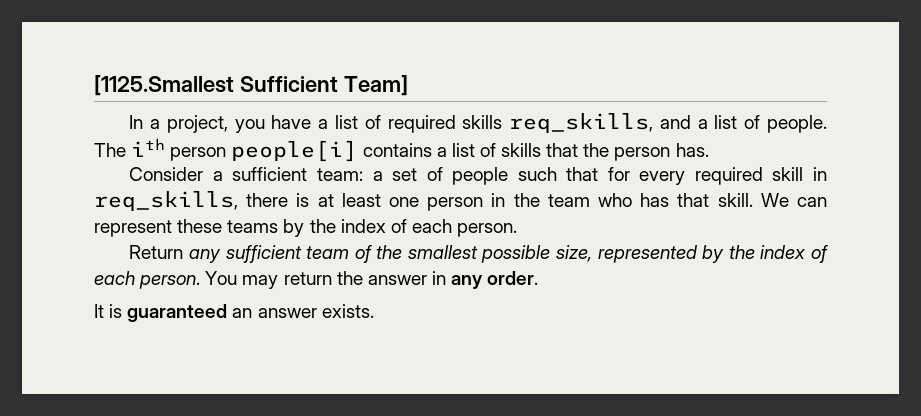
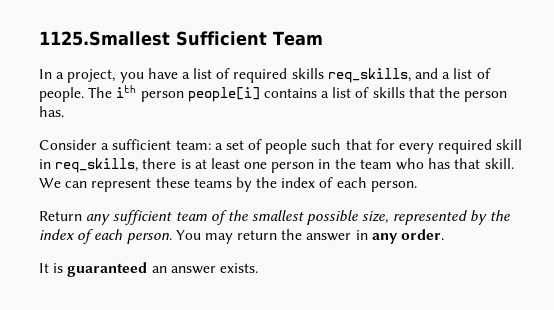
- [1125.Smallest Sufficient Team]
+ 1125.Smallest Sufficient Team

